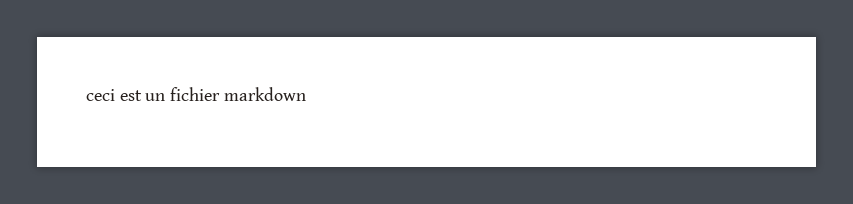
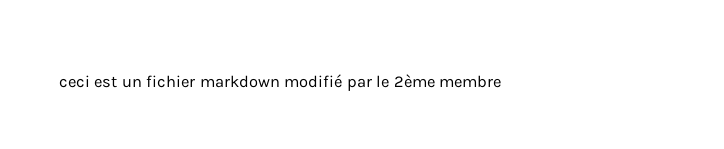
- ceci est un fichier markdown
+ ceci est un fichier markdown modifié par le 2ème membre

